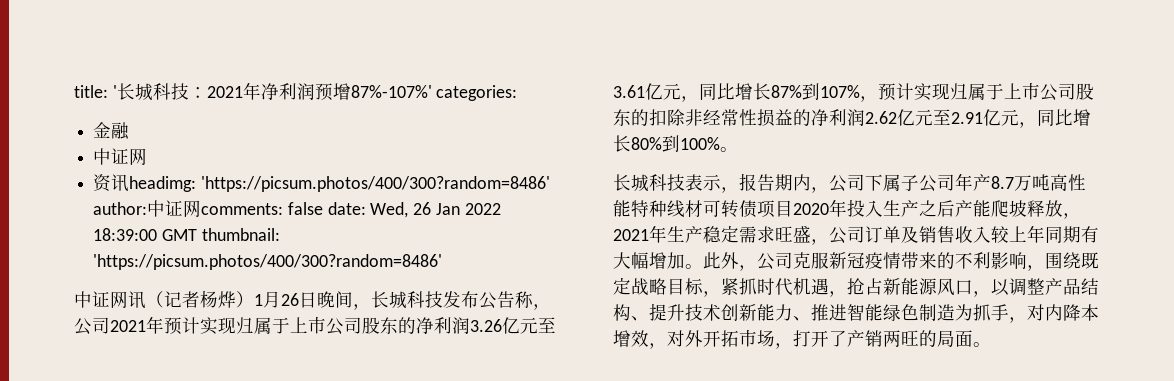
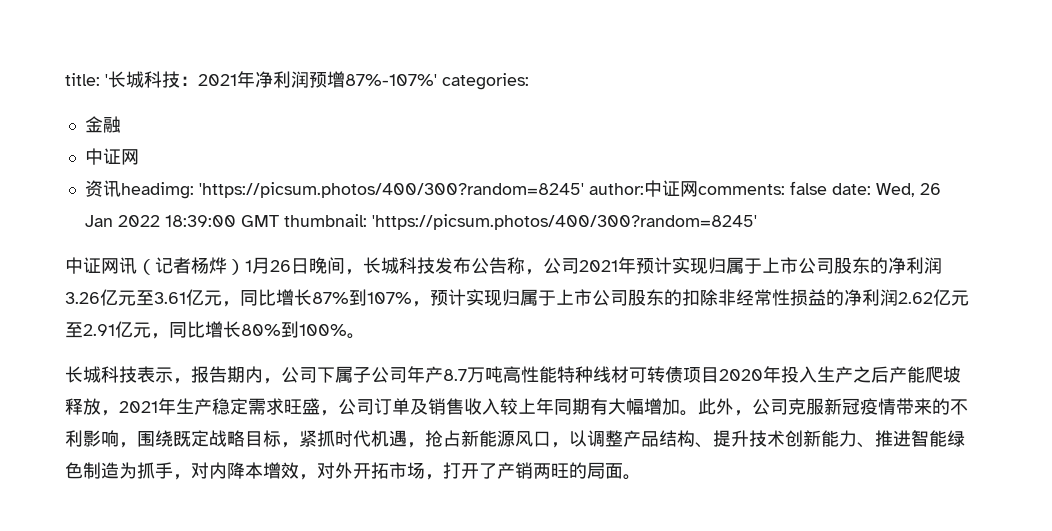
- 资讯headimg: 'https://picsum.photos/400/300?random=8486' author:中证网comments: false date: Wed, 26 Jan 2022 18:39:00 GMT thumbnail: 'https://picsum.photos/400/300?random=8486'
+ 资讯headimg: 'https://picsum.photos/400/300?random=8245' author:中证网comments: false date: Wed, 26 Jan 2022 18:39:00 GMT thumbnail: 'https://picsum.photos/400/300?random=8245'

